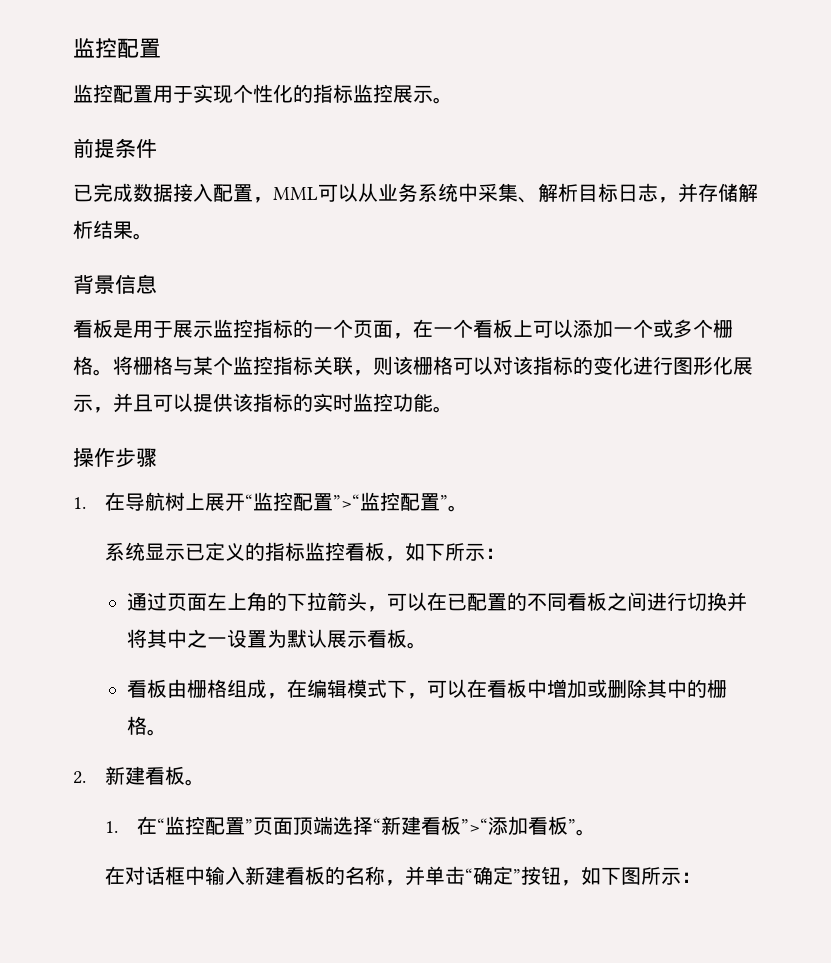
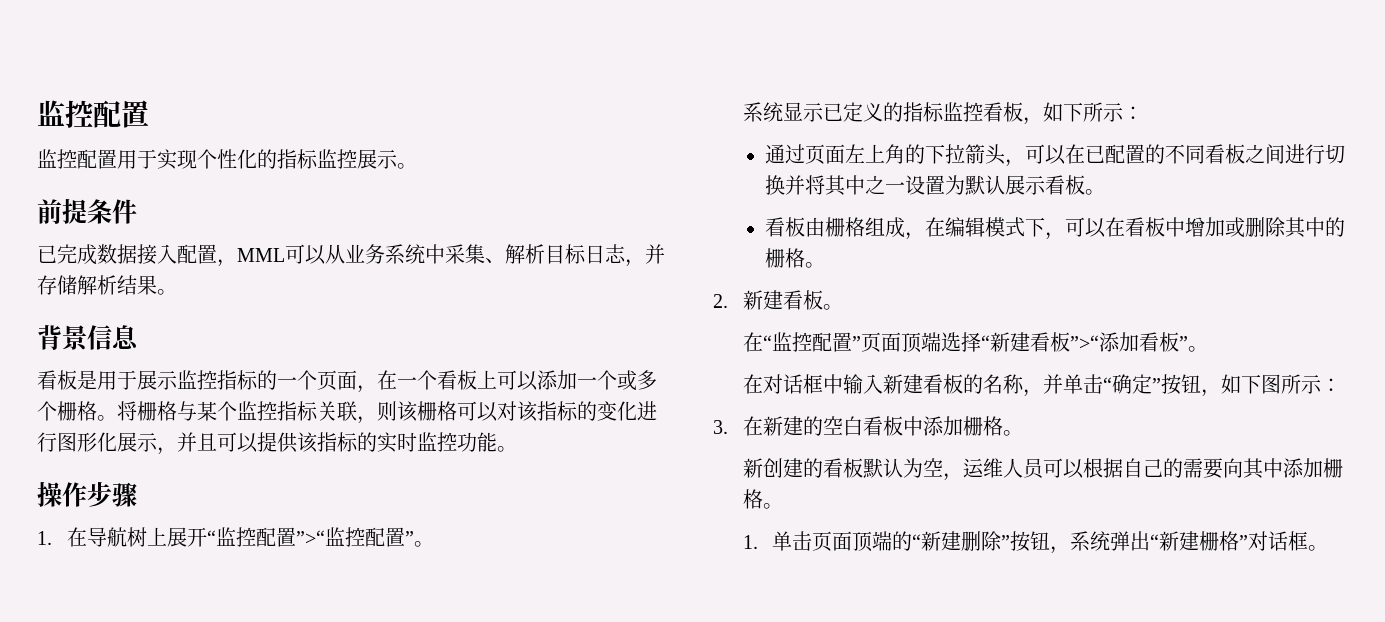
- 1.在“监控配置”页面顶端选择“新建看板”>“添加看板”。
+ 在“监控配置”页面顶端选择“新建看板”>“添加看板”。
+ 3.在新建的空白看板中添加栅格。
+ 新创建的看板默认为空，运维人员可以根据自己的需要向其中添加栅格。
+ 1.单击页面顶端的“新建删除”按钮，系统弹出“新建栅格”对话框。

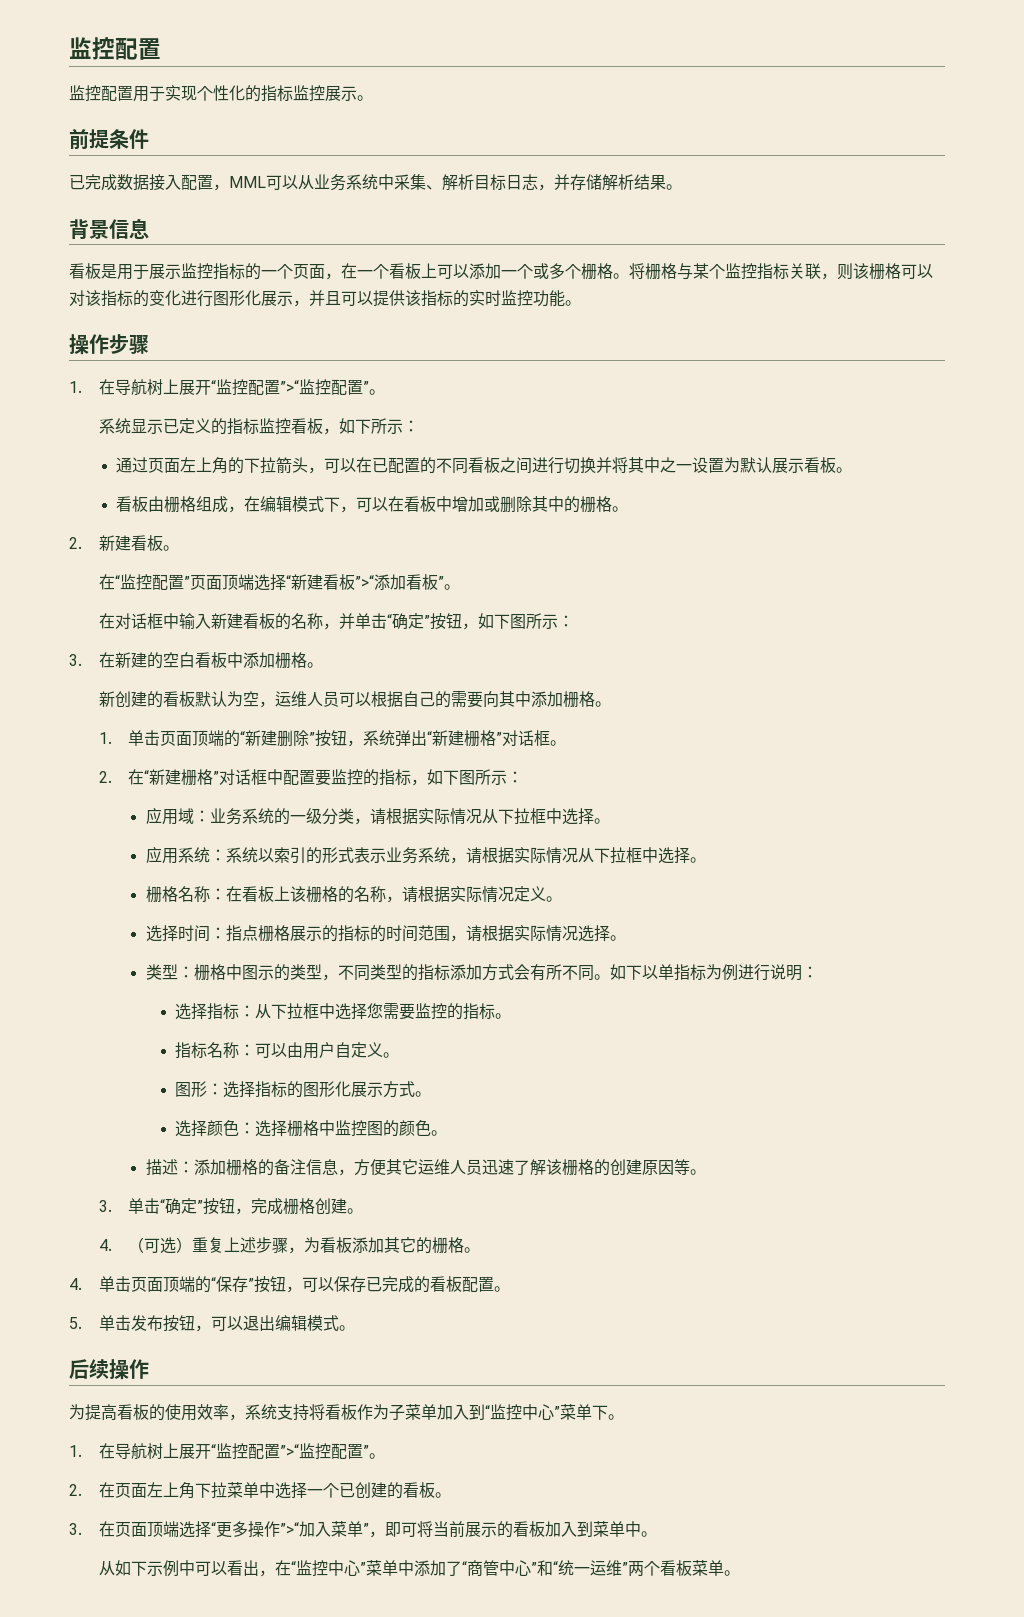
+ 2.在“新建栅格”对话框中配置要监控的指标，如下图所示：
+ 应用域：业务系统的一级分类，请根据实际情况从下拉框中选择。
+ 应用系统：系统以索引的形式表示业务系统，请根据实际情况从下拉框中选择。
+ 栅格名称：在看板上该栅格的名称，请根据实际情况定义。
+ 选择时间：指点栅格展示的指标的时间范围，请根据实际情况选择。
+ 类型：栅格中图示的类型，不同类型的指标添加方式会有所不同。如下以单指标为例进行说明：
+ 选择指标：从下拉框中选择您需要监控的指标。
+ 指标名称：可以由用户自定义。
+ 图形：选择指标的图形化展示方式。
+ 选择颜色：选择栅格中监控图的颜色。
+ 描述：添加栅格的备注信息，方便其它运维人员迅速了解该栅格的创建原因等。
+ 3.单击“确定”按钮，完成栅格创建。
+ 4.（可选）重复上述步骤，为看板添加其它的栅格。
+ 4.单击页面顶端的“保存”按钮，可以保存已完成的看板配置。
+ 5.单击发布按钮，可以退出编辑模式。
+ 后续操作
+ 为提高看板的使用效率，系统支持将看板作为子菜单加入到“监控中心”菜单下。
+ 1.在导航树上展开“监控配置”>“监控配置”。
+ 2.在页面左上角下拉菜单中选择一个已创建的看板。
+ 3.在页面顶端选择“更多操作”>“加入菜单”，即可将当前展示的看板加入到菜单中。
+ 从如下示例中可以看出，在“监控中心”菜单中添加了“商管中心”和“统一运维”两个看板菜单。

